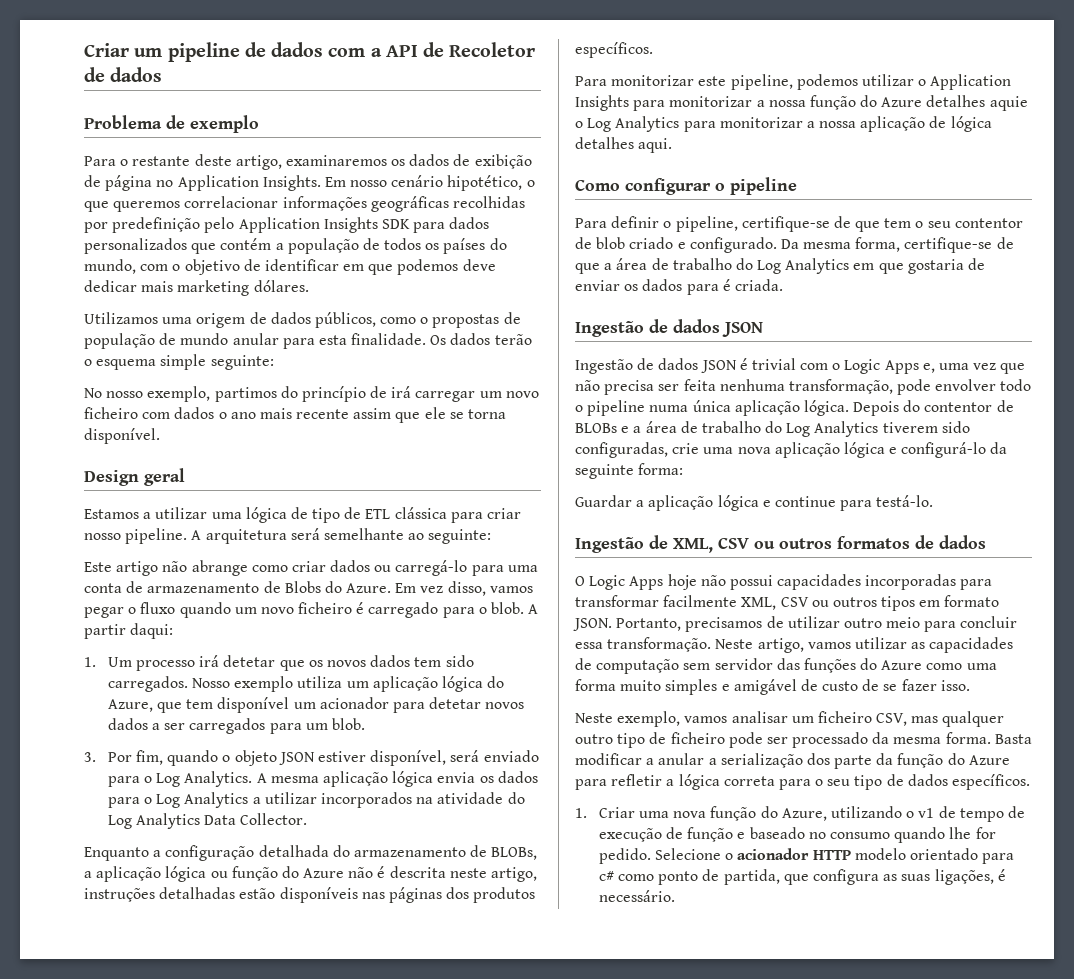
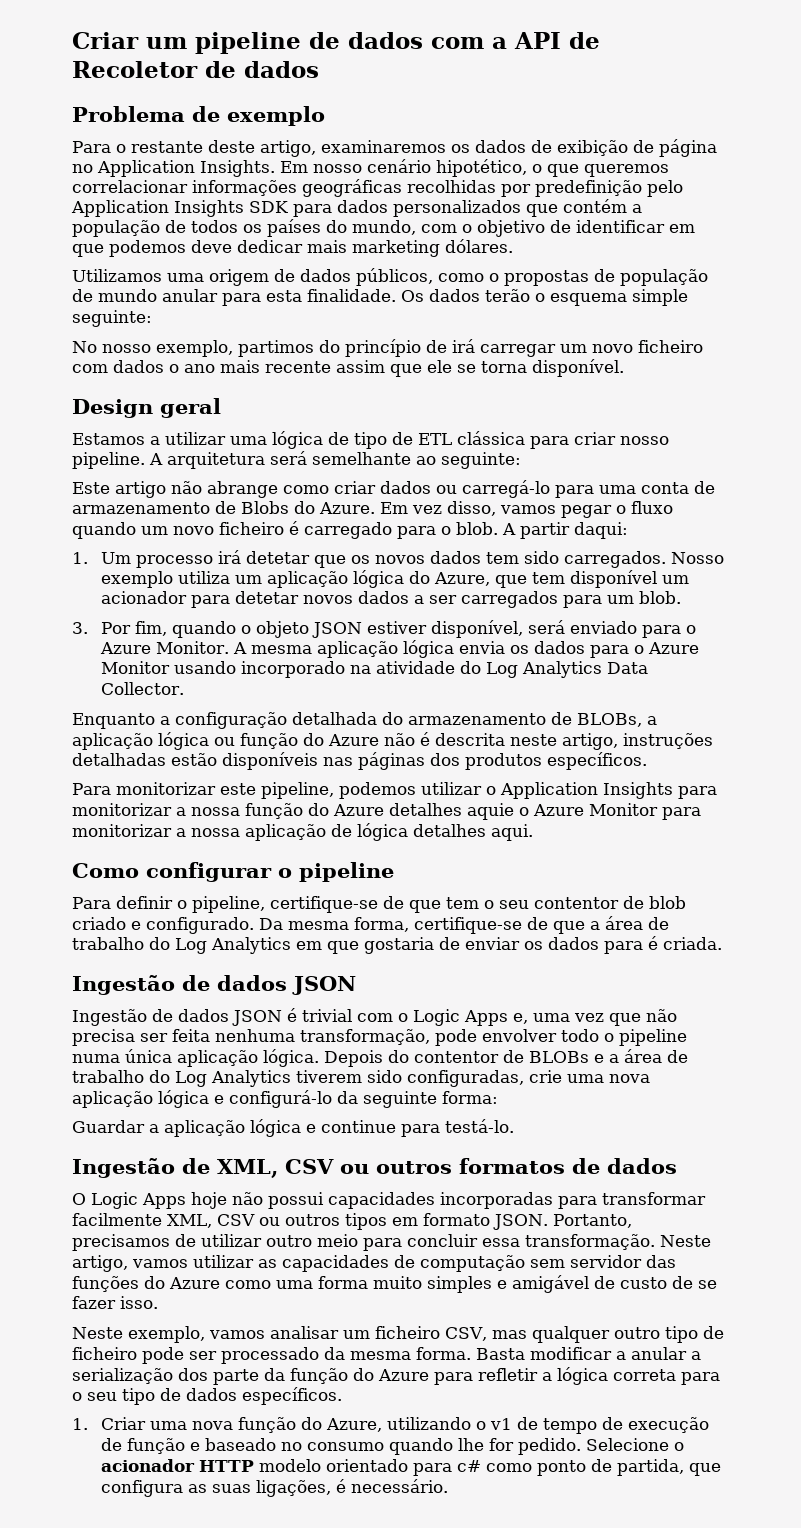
- 3. Por fim, quando o objeto JSON estiver disponível, será enviado para o Log Analytics.
+ 3. Por fim, quando o objeto JSON estiver disponível, será enviado para o Azure Monitor.
- A mesma aplicação lógica envia os dados para o Log Analytics a utilizar incorporados na atividade do Log Analytics Data Collector.
+ A mesma aplicação lógica envia os dados para o Azure Monitor usando incorporado na atividade do Log Analytics Data Collector.
- Para monitorizar este pipeline, podemos utilizar o Application Insights para monitorizar a nossa função do Azure detalhes aquie o Log Analytics para monitorizar a nossa aplicação de lógica detalhes aqui.
+ Para monitorizar este pipeline, podemos utilizar o Application Insights para monitorizar a nossa função do Azure detalhes aquie o Azure Monitor para monitorizar a nossa aplicação de lógica detalhes aqui.

